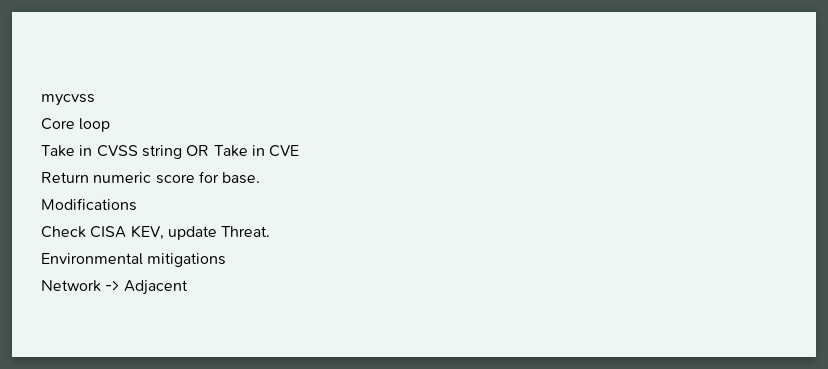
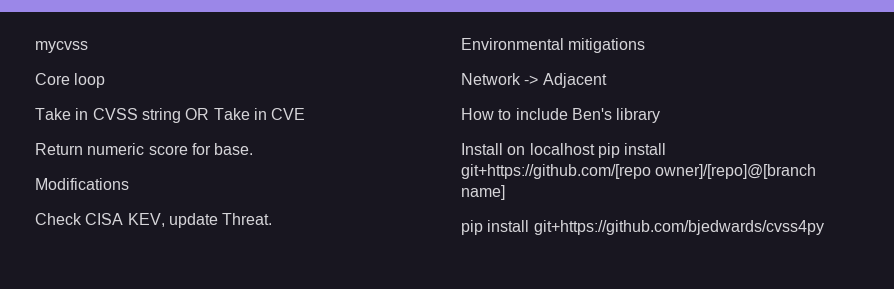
+ How to include Ben's library
+ Install on localhost pip install git+https://github.com/[repo owner]/[repo]@[branch name]
+ pip install git+https://github.com/bjedwards/cvss4py

